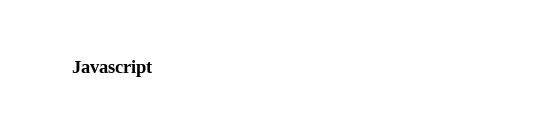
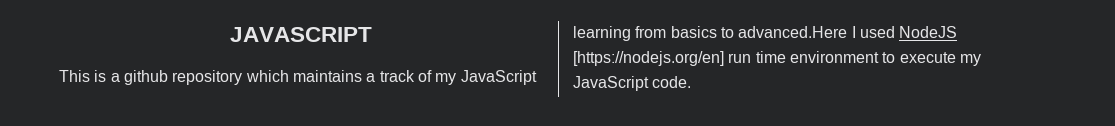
- Javascript
+ JAVASCRIPT
+ This is a github repository which maintains a track of my JavaScript learning from basics to advanced.Here I used NodeJS [https://nodejs.org/en] run time environment to execute my JavaScript code.

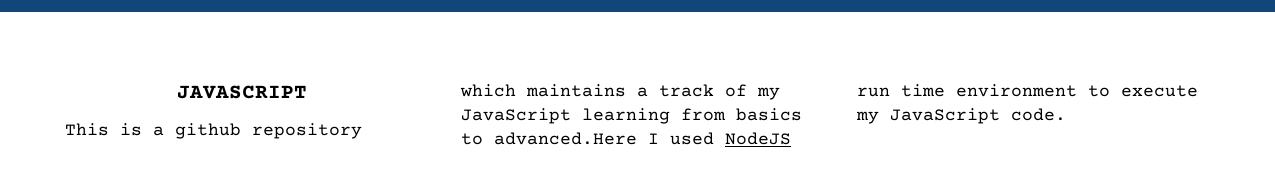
- This is a github repository which maintains a track of my JavaScript learning from basics to advanced.Here I used NodeJS [https://nodejs.org/en] run time environment to execute my JavaScript code.
+ This is a github repository which maintains a track of my JavaScript learning from basics to advanced.Here I used NodeJS run time environment to execute my JavaScript code.

